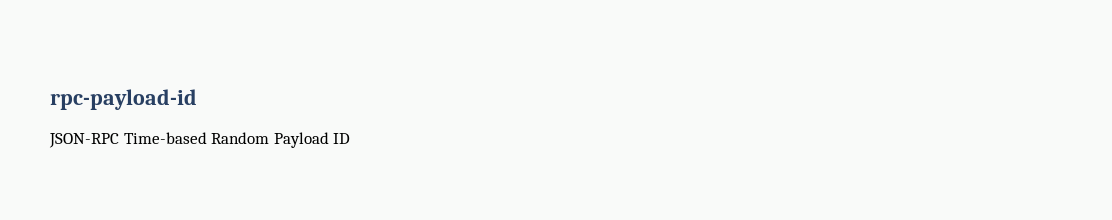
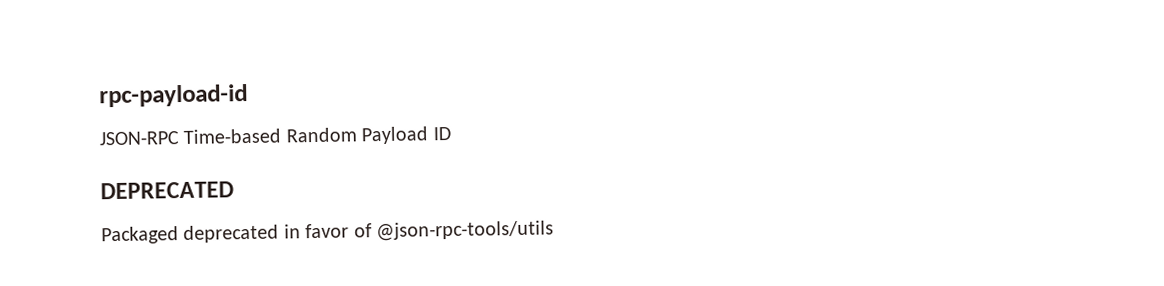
+ DEPRECATED
+ Packaged deprecated in favor of @json-rpc-tools/utils

